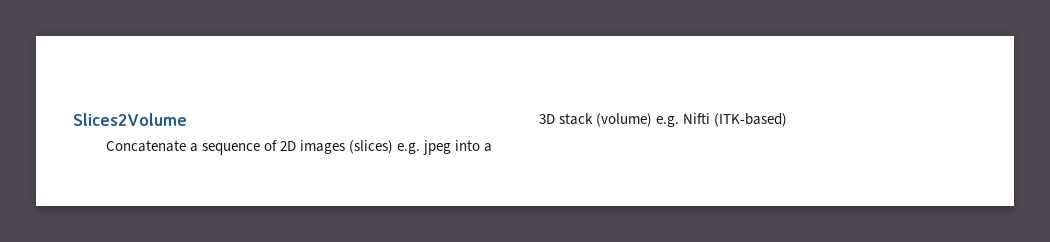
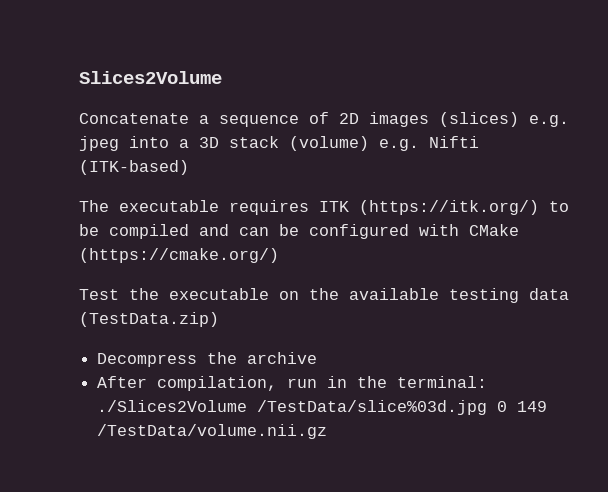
+ The executable requires ITK (https://itk.org/) to be compiled and can be configured with CMake (https://cmake.org/)
+ Test the executable on the available testing data (TestData.zip)
+ Decompress the archive
+ After compilation, run in the terminal: ./Slices2Volume /TestData/slice%03d.jpg 0 149 /TestData/volume.nii.gz

